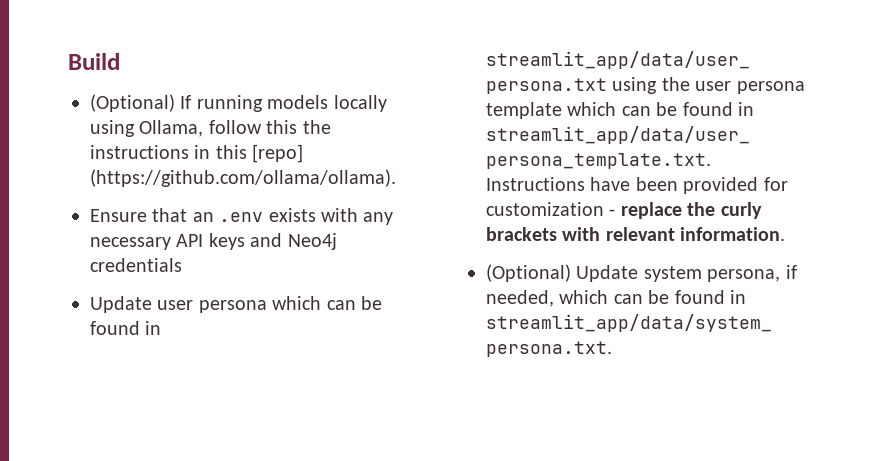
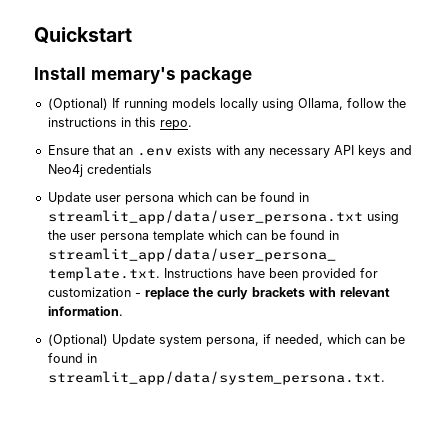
- Build
+ Quickstart
+ Install memary's package
- (Optional) If running models locally using Ollama, follow this the instructions in this [repo] (https://github.com/ollama/ollama).
+ (Optional) If running models locally using Ollama, follow the instructions in this repo.

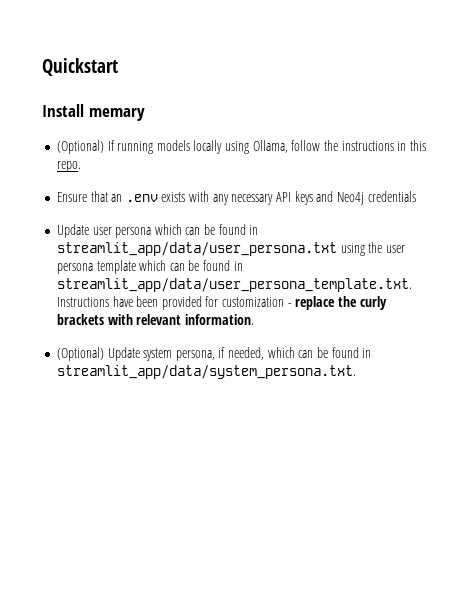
- Install memary's package
+ Install memary

